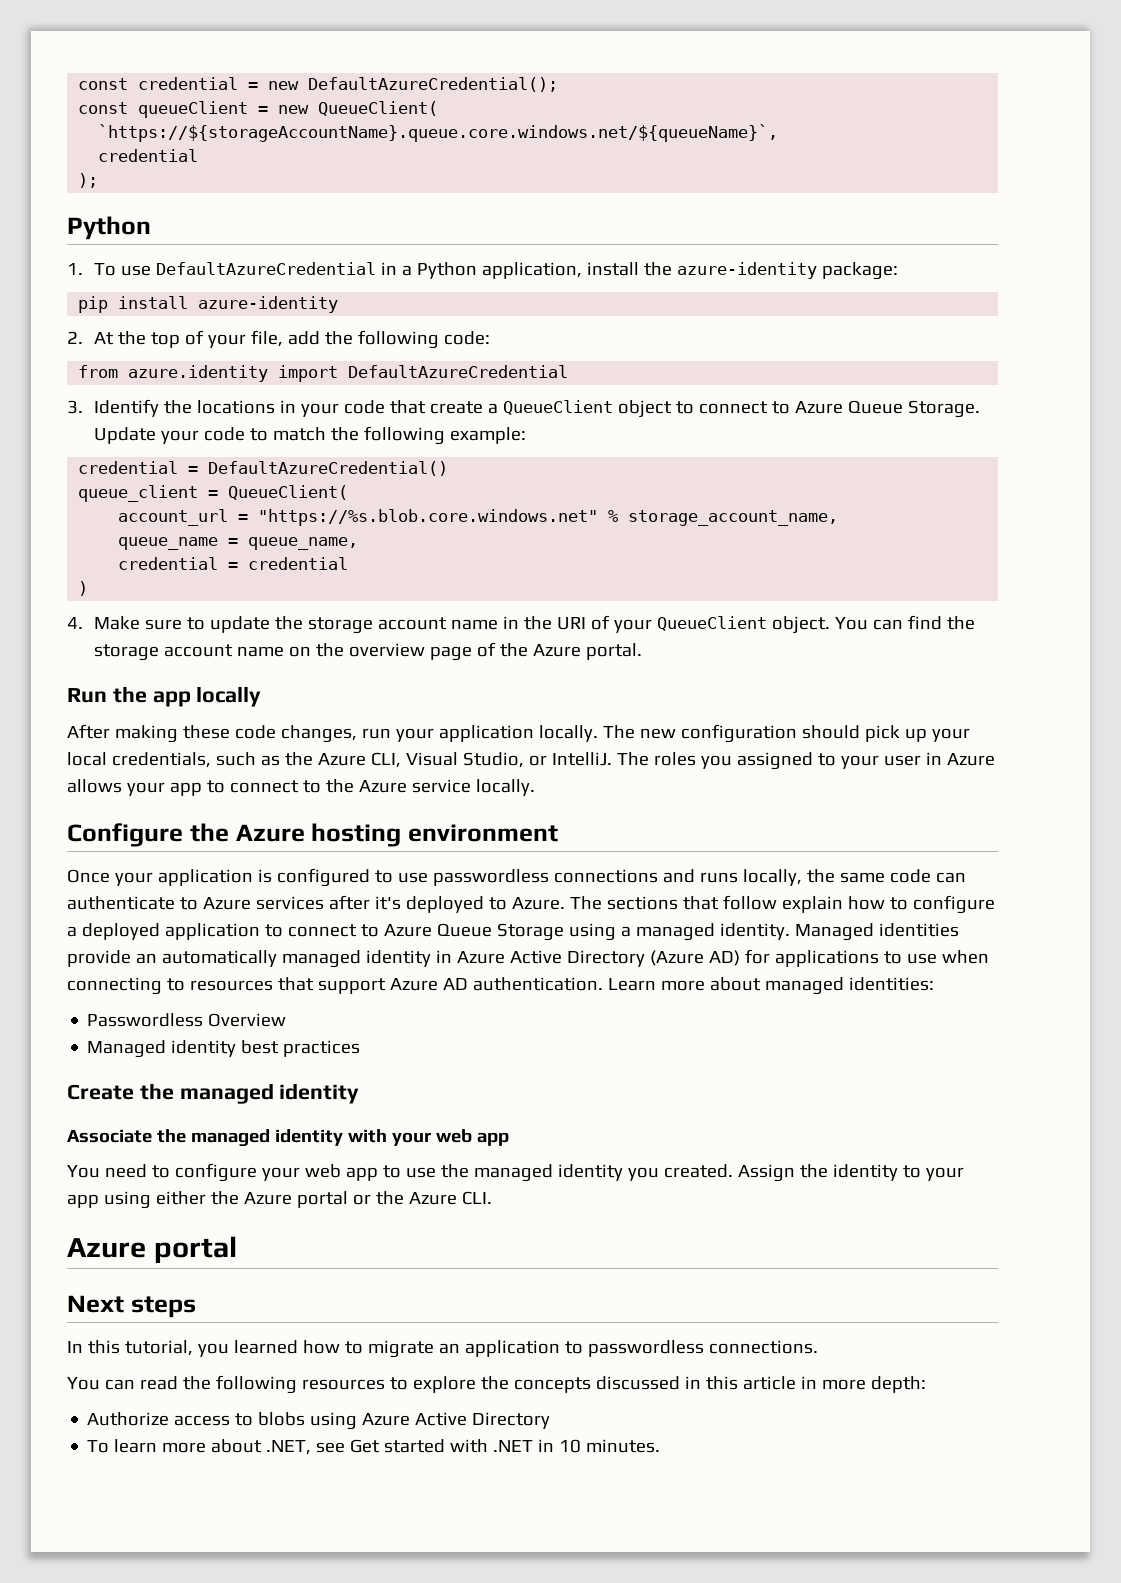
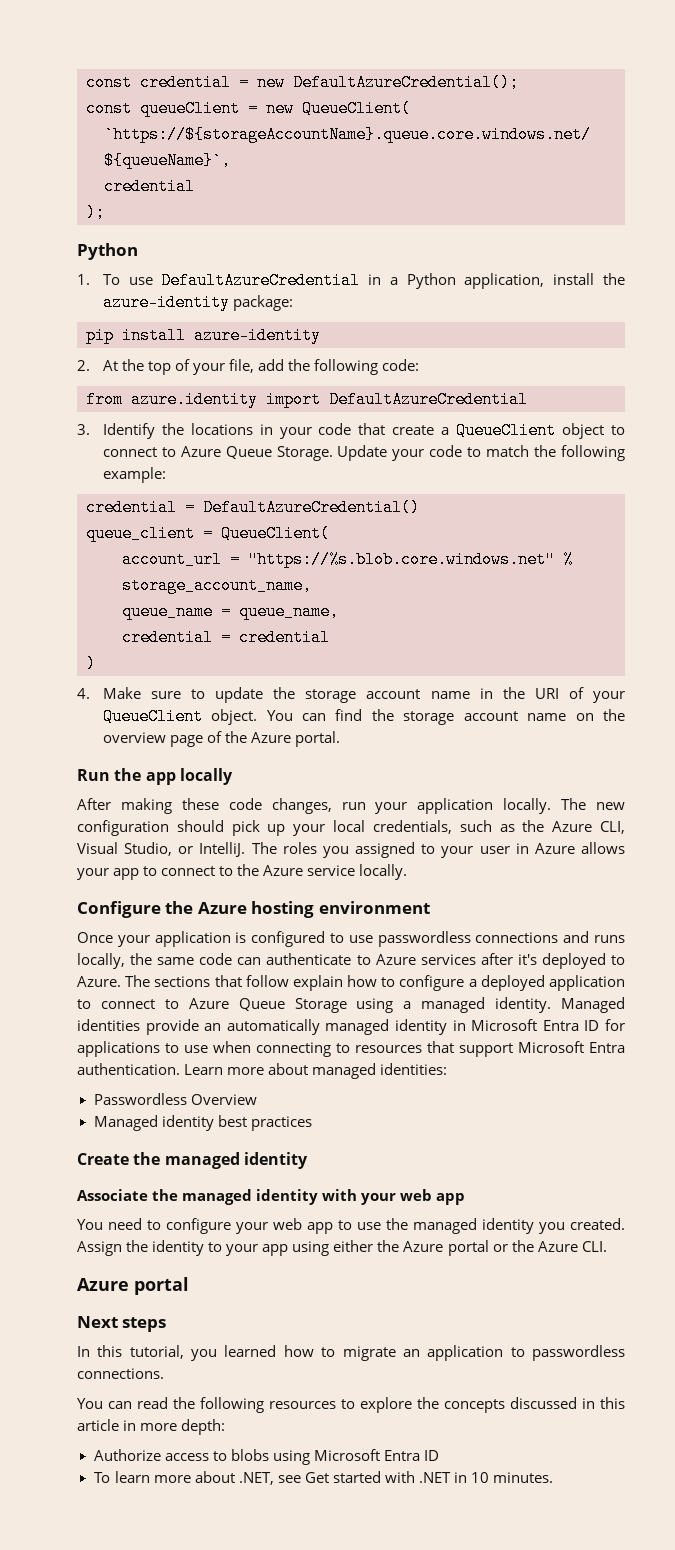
- Managed identities provide an automatically managed identity in Azure Active Directory (Azure AD) for applications to use when connecting to resources that support Azure AD authentication.
+ Managed identities provide an automatically managed identity in Microsoft Entra ID for applications to use when connecting to resources that support Microsoft Entra authentication.
- Authorize access to blobs using Azure Active Directory
+ Authorize access to blobs using Microsoft Entra ID

